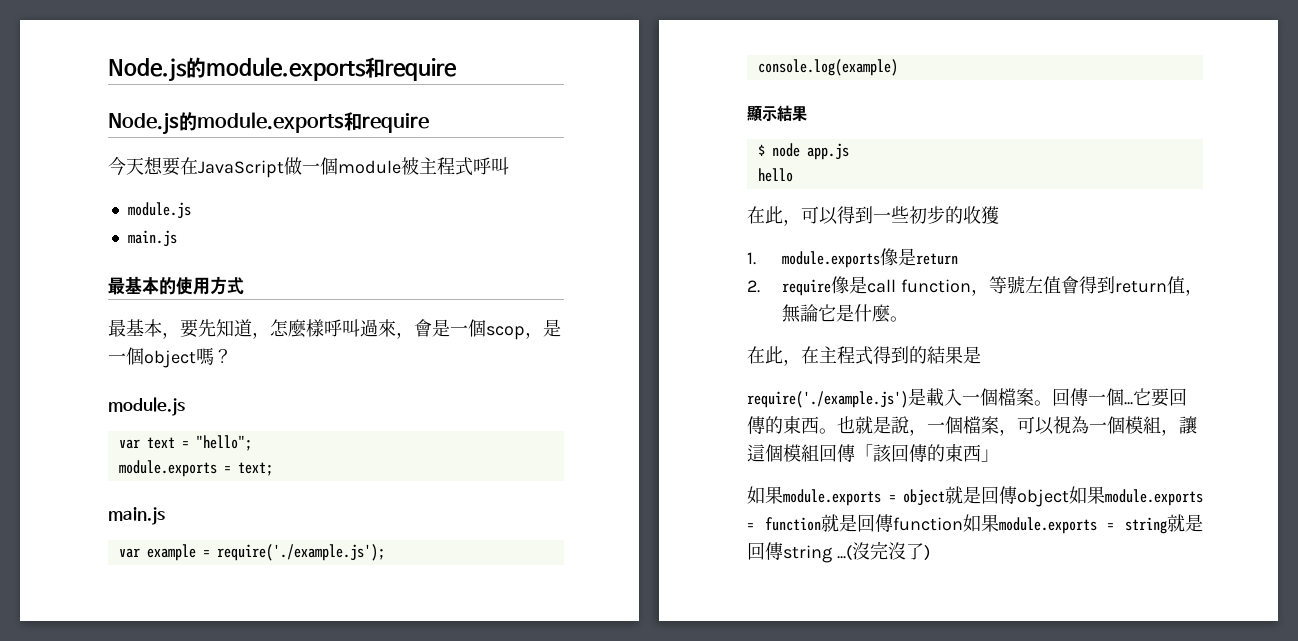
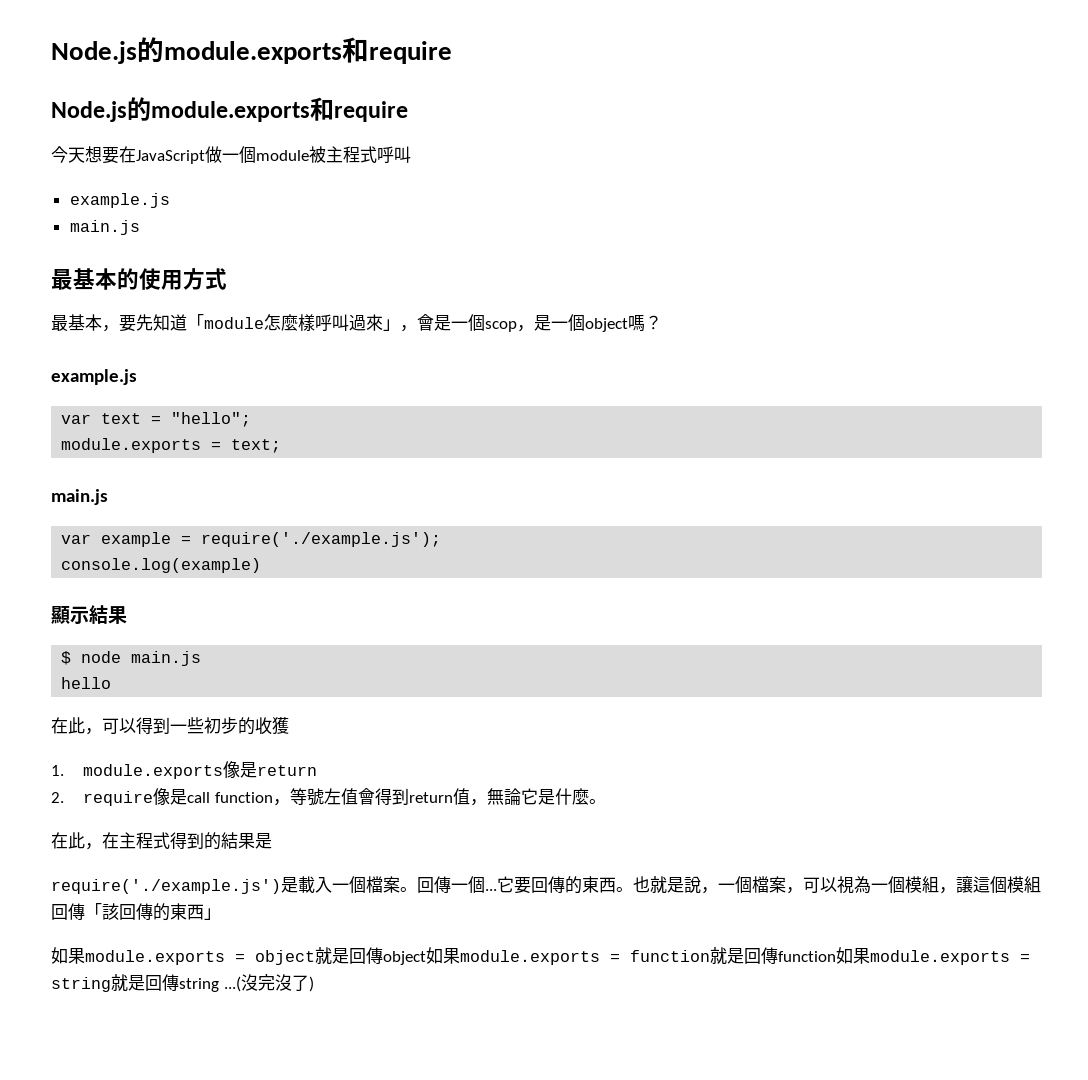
  今天想要在JavaScript做一個module被主程式呼叫
- module.js
+ example.js
- 最基本，要先知道，怎麼樣呼叫過來，會是一個scop，是一個object嗎？
- module.js
+ 最基本，要先知道「module怎麼樣呼叫過來」，會是一個scop，是一個object嗎？
+ example.js
- $ node app.js
+ $ node main.js

